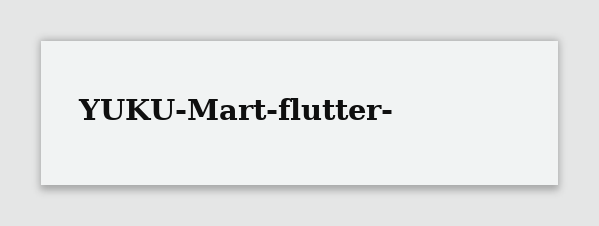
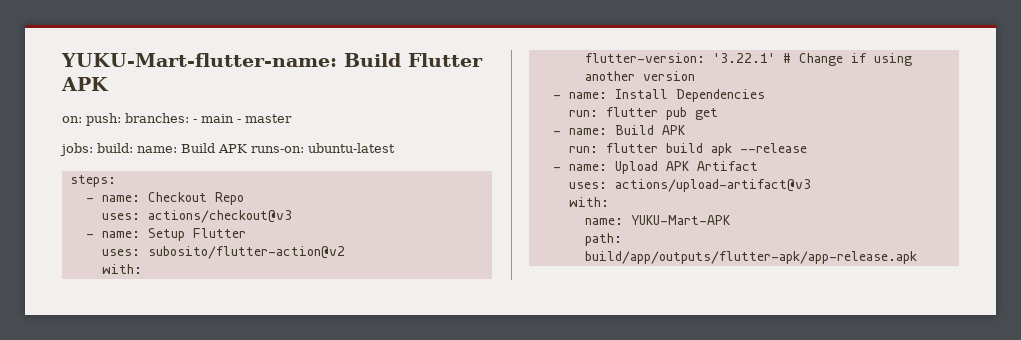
- YUKU-Mart-flutter-
+ YUKU-Mart-flutter-name: Build Flutter APK
+ on: push: branches: - main - master
+ jobs: build: name: Build APK runs-on: ubuntu-latest
+ steps:
+ - name: Checkout Repo
+ uses: actions/checkout@v3
+ - name: Setup Flutter
+ uses: subosito/flutter-action@v2
+ with:
+ flutter-version: '3.22.1' # Change if using another version
+ - name: Install Dependencies
+ run: flutter pub get
+ - name: Build APK
+ run: flutter build apk --release
+ - name: Upload APK Artifact
+ uses: actions/upload-artifact@v3
+ with:
+ name: YUKU-Mart-APK
+ path: build/app/outputs/flutter-apk/app-release.apk

